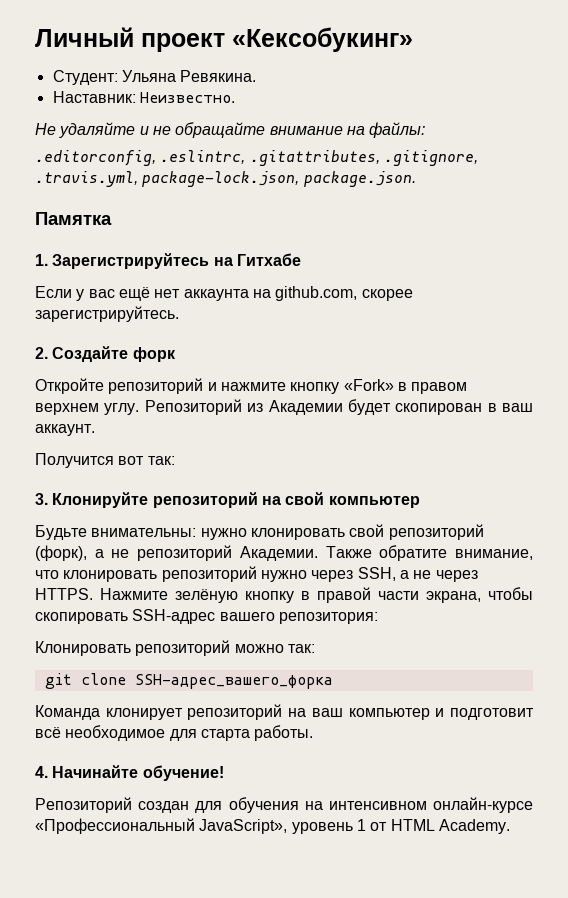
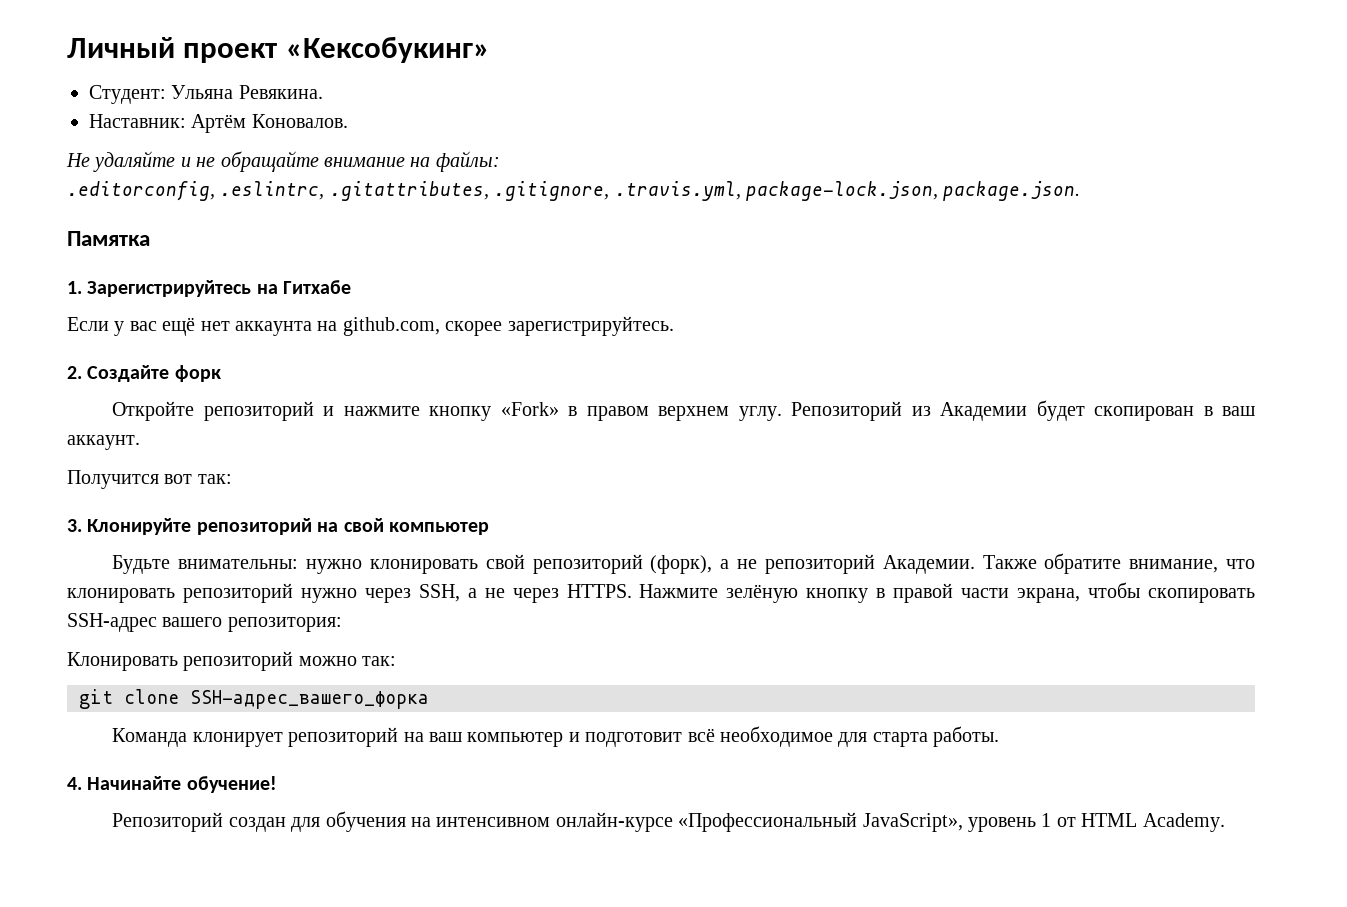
- Наставник: Неизвестно.
+ Наставник: Артём Коновалов.

